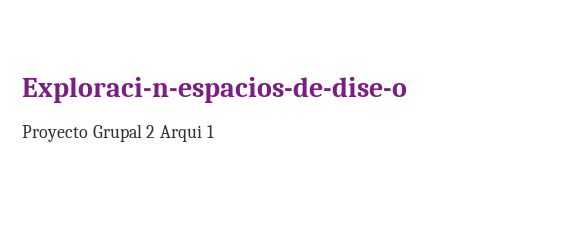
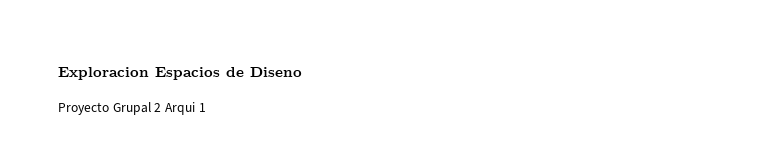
- Exploraci-n-espacios-de-dise-o
+ Exploracion Espacios de Diseno

